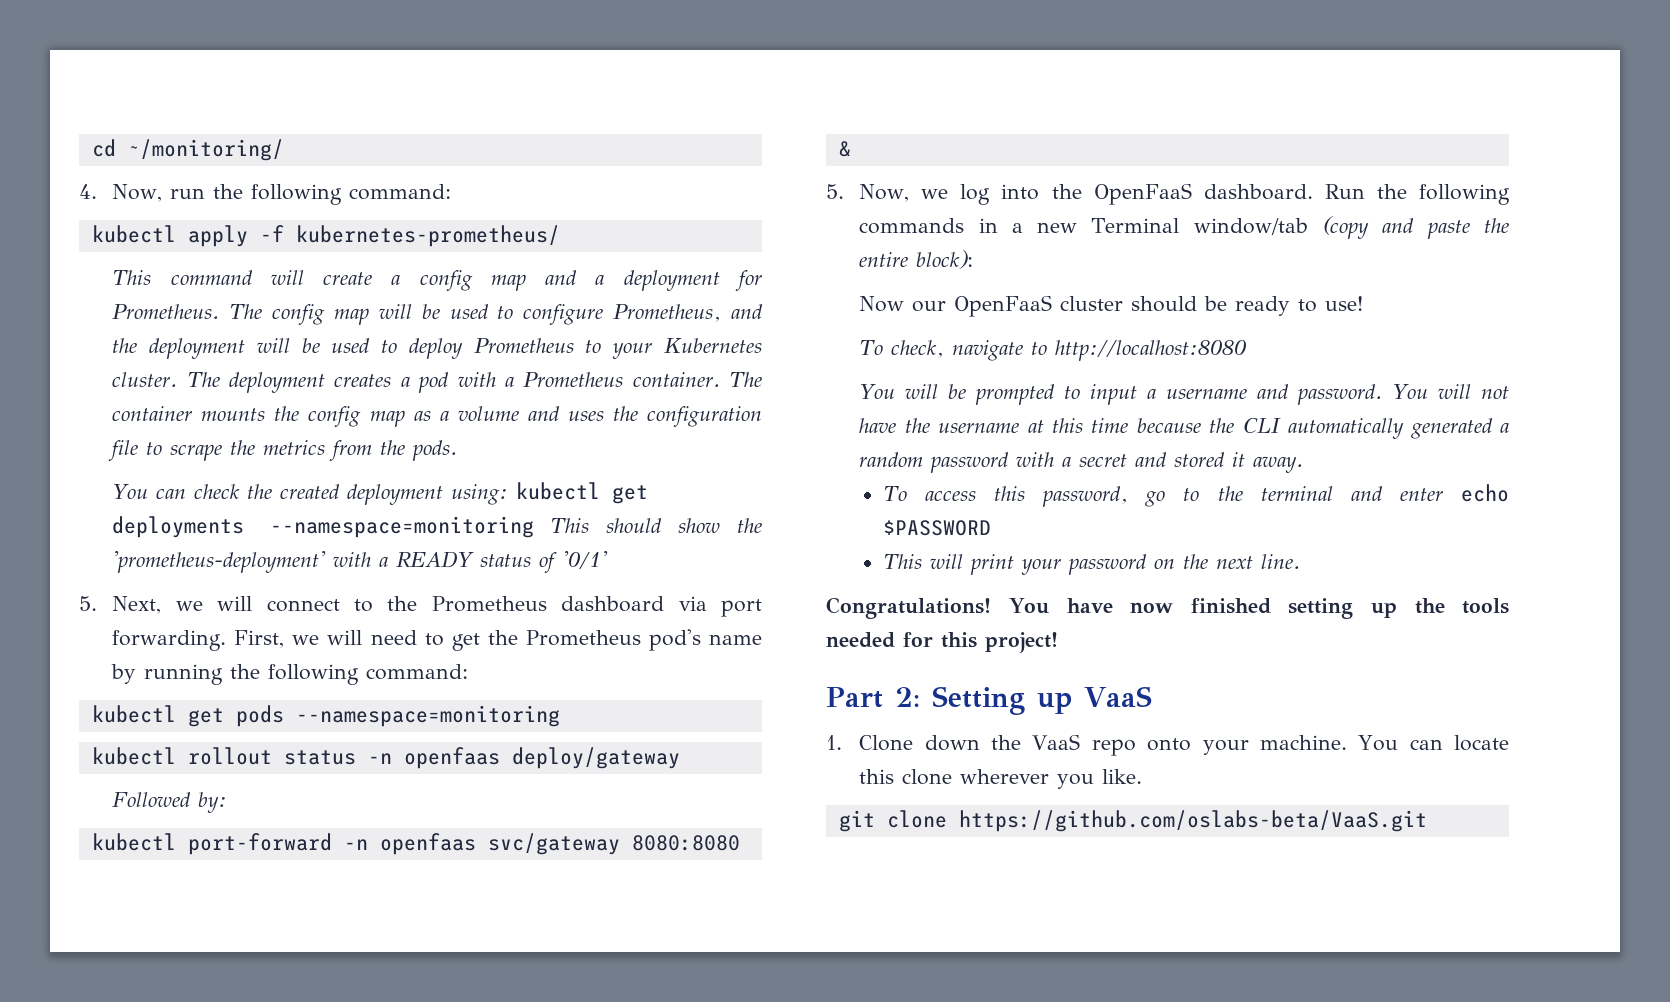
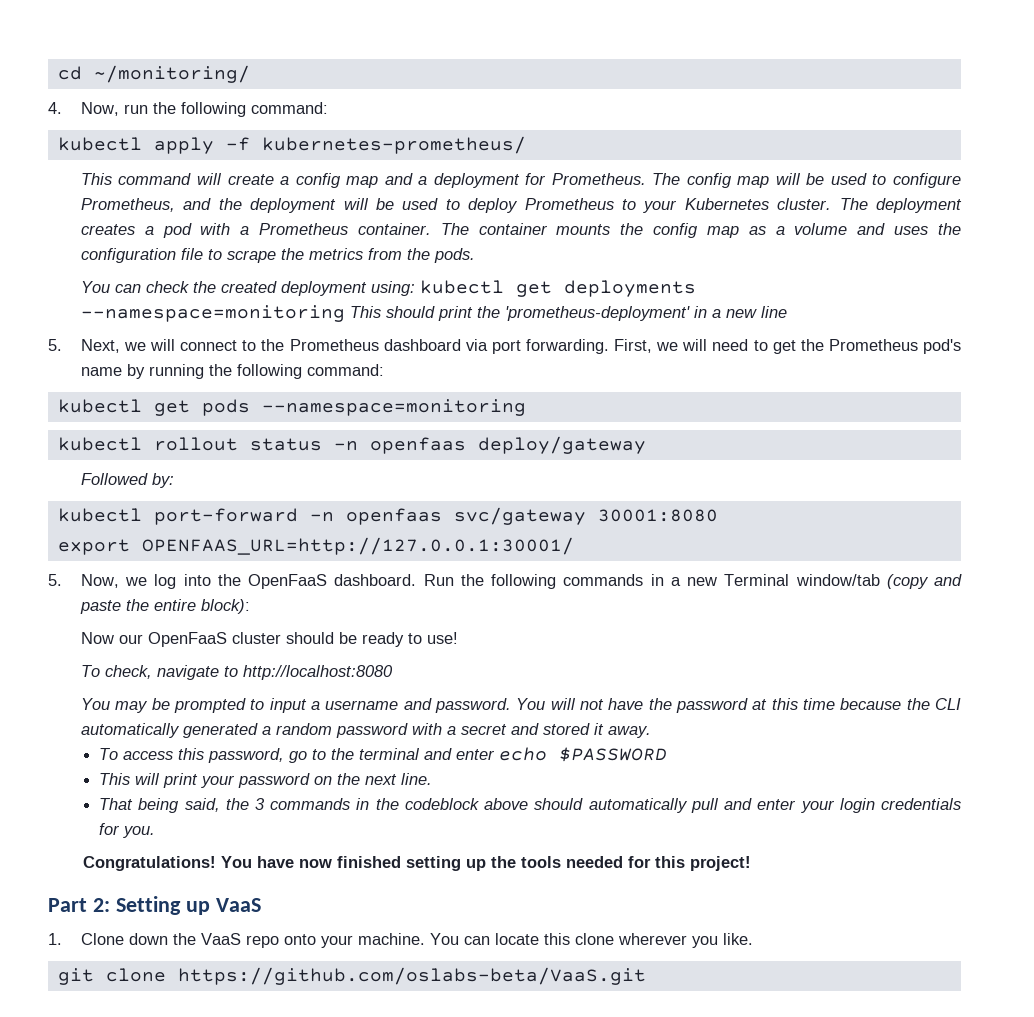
- You can check the created deployment using: kubectl get deployments --namespace=monitoring This should show the 'prometheus-deployment' with a READY status of '0/1'
+ You can check the created deployment using: kubectl get deployments --namespace=monitoring This should print the 'prometheus-deployment' in a new line
- kubectl port-forward -n openfaas svc/gateway 8080:8080 &
+ kubectl port-forward -n openfaas svc/gateway 30001:8080
+ export OPENFAAS_URL=http://127.0.0.1:30001/
- You will be prompted to input a username and password.
+ You may be prompted to input a username and password.
- You will not have the username at this time because the CLI automatically generated a random password with a secret and stored it away.
+ You will not have the password at this time because the CLI automatically generated a random password with a secret and stored it away.
+ That being said, the 3 commands in the codeblock above should automatically pull and enter your login credentials for you.

